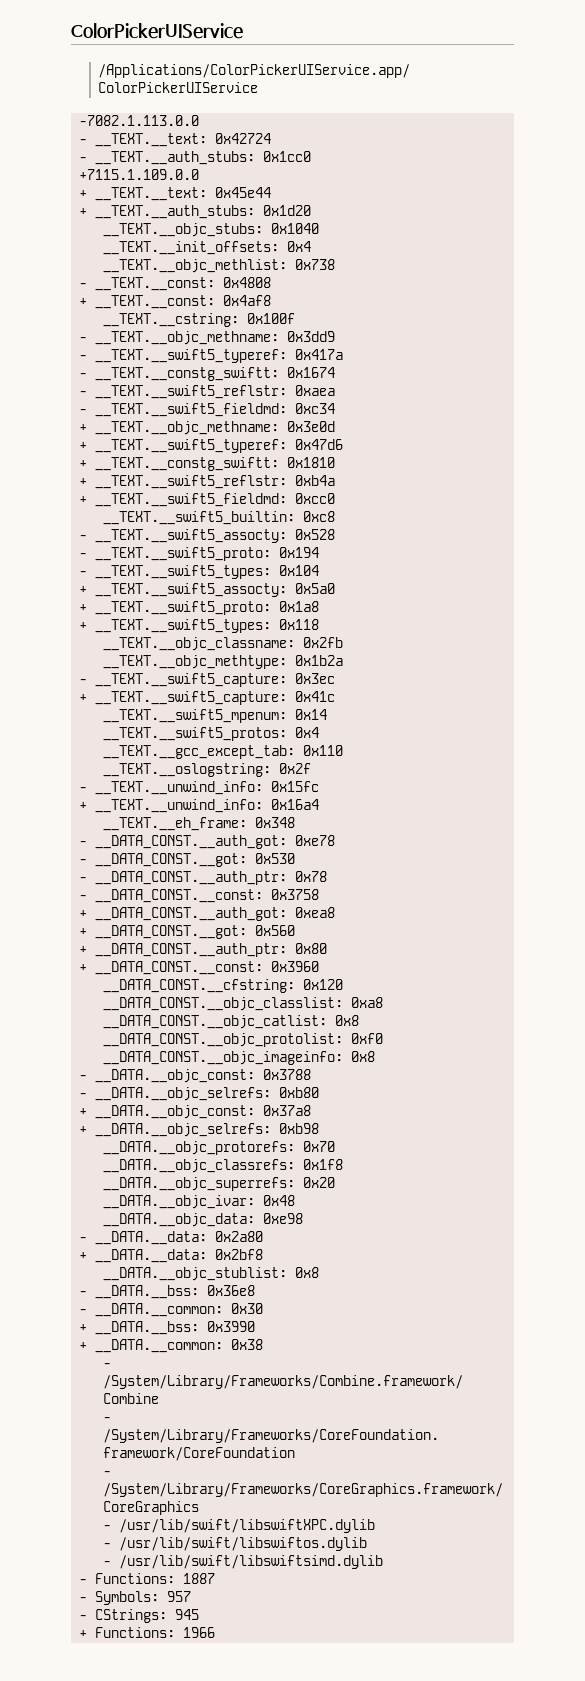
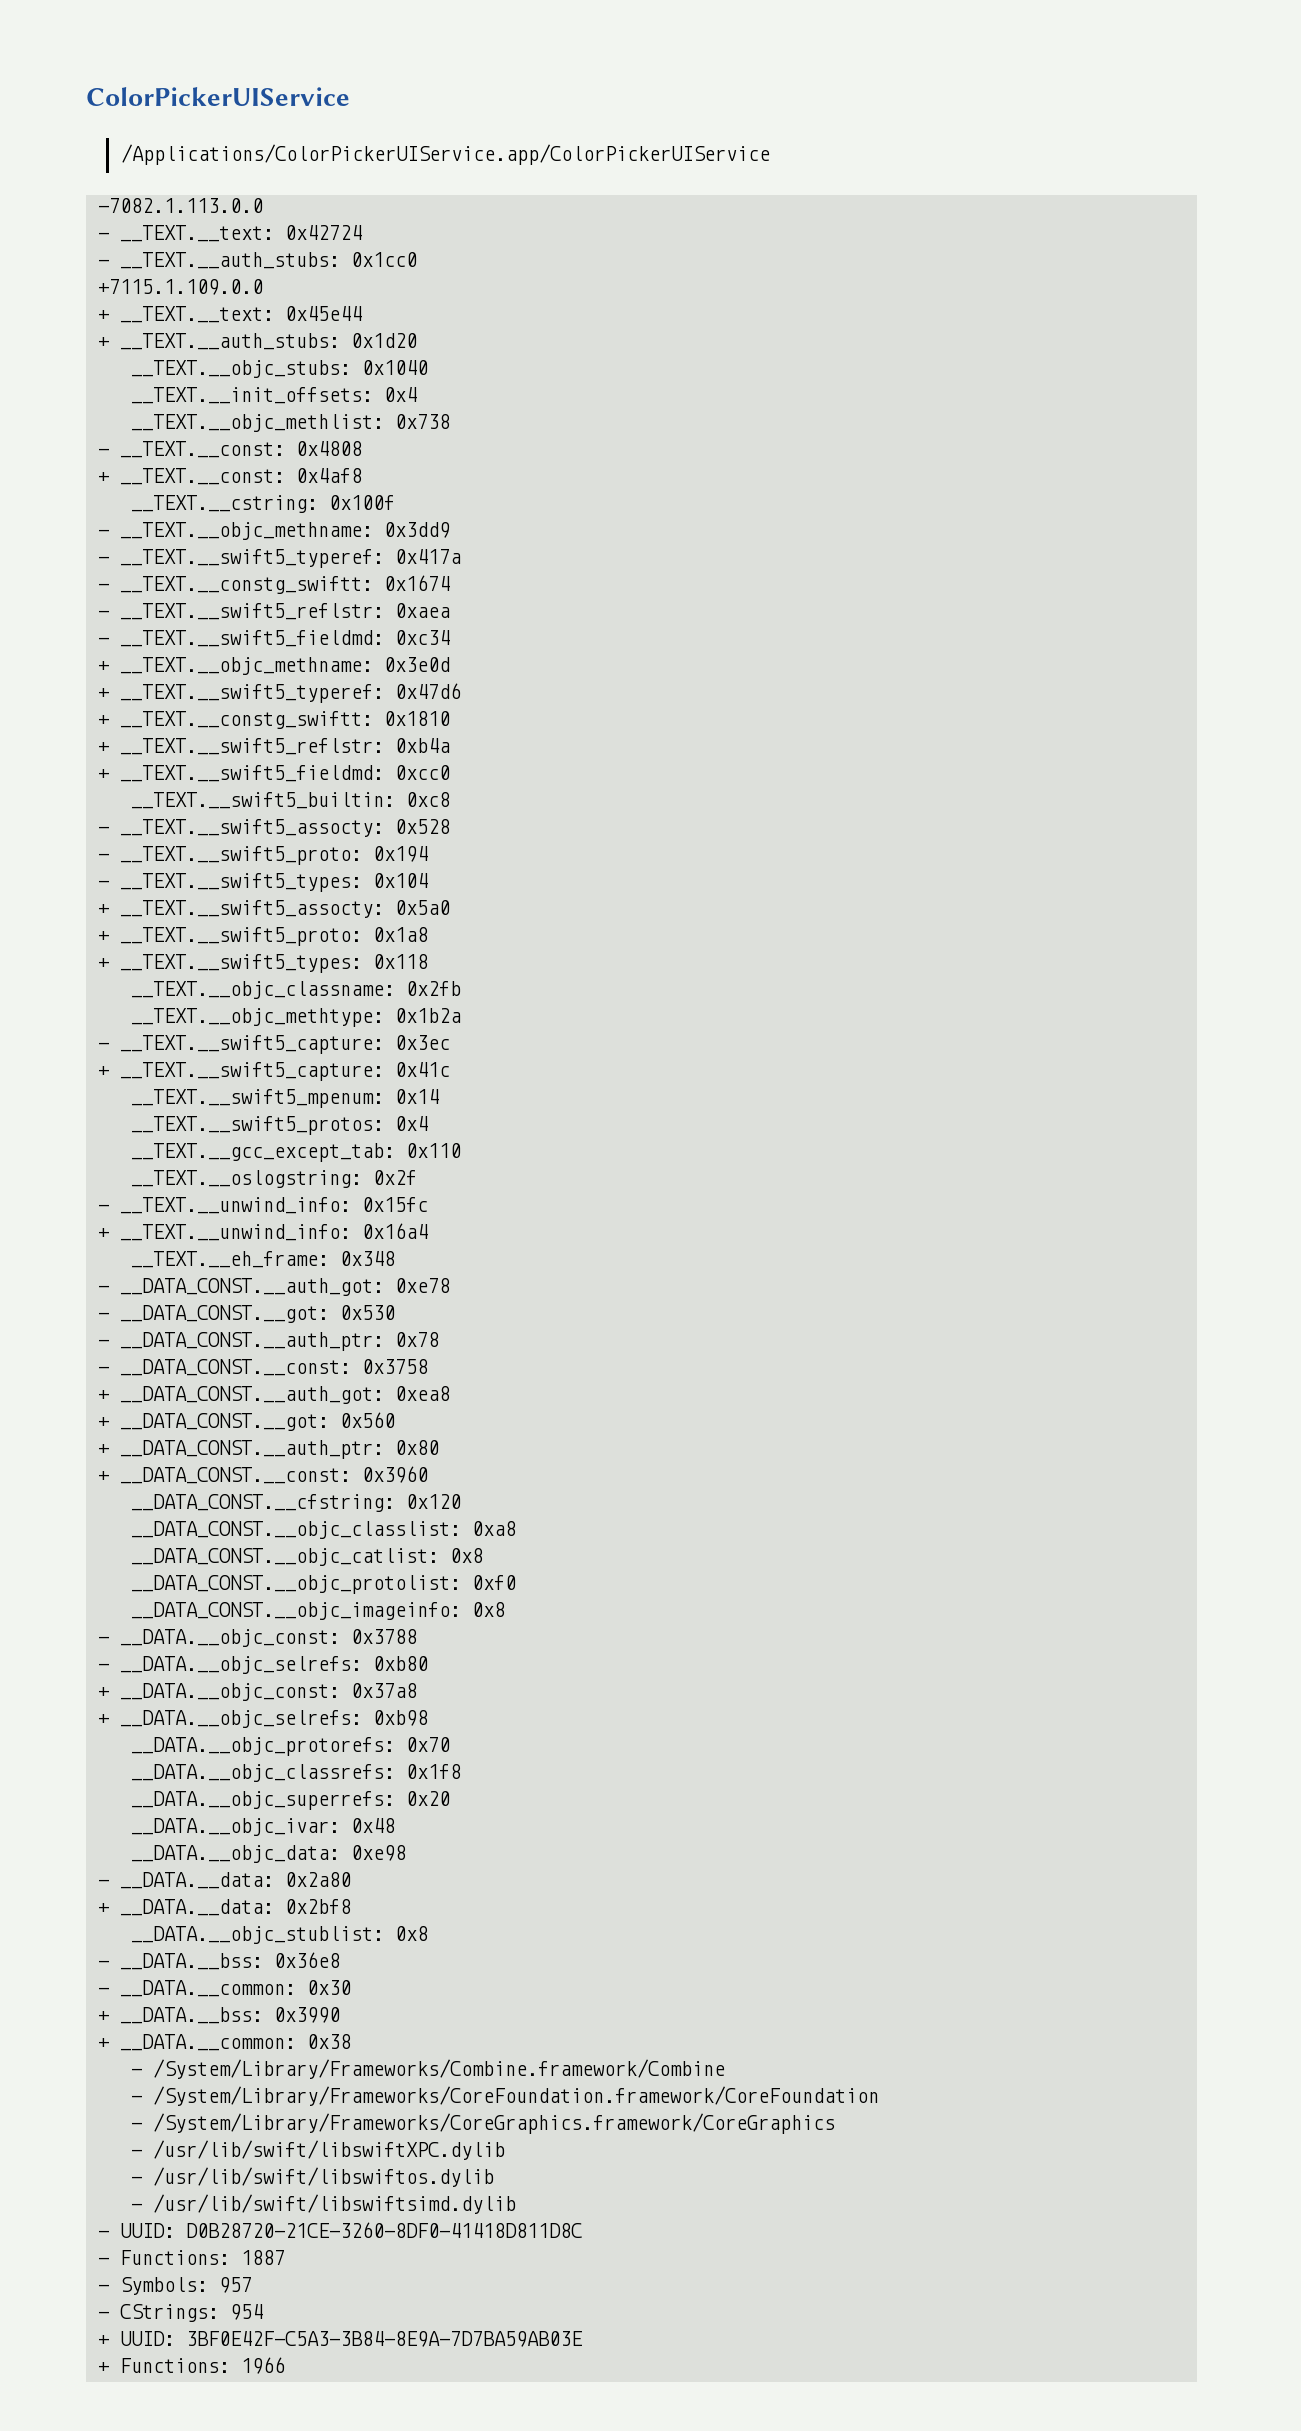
+ - UUID: D0B28720-21CE-3260-8DF0-41418D811D8C
- - CStrings: 945
+ - CStrings: 954
+ + UUID: 3BF0E42F-C5A3-3B84-8E9A-7D7BA59AB03E

